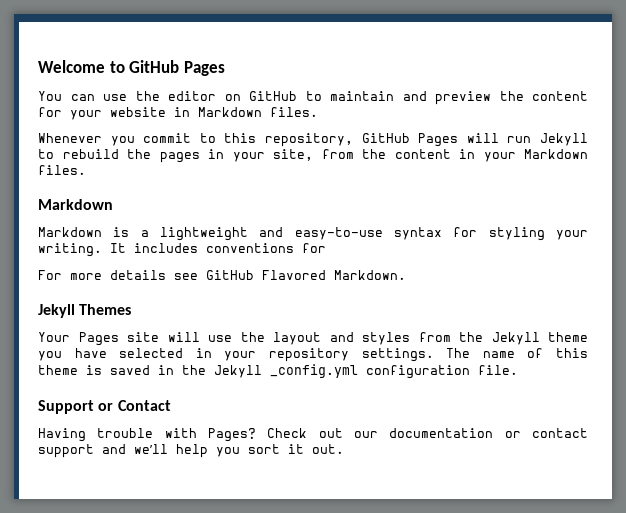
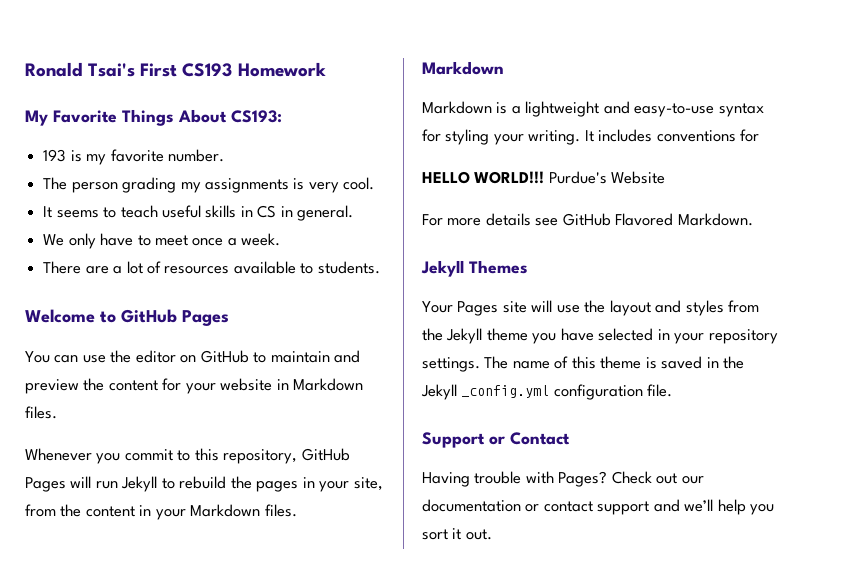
+ Ronald Tsai's First CS193 Homework
+ My Favorite Things About CS193:
+ 193 is my favorite number.
+ The person grading my assignments is very cool.
+ It seems to teach useful skills in CS in general.
+ We only have to meet once a week.
+ There are a lot of resources available to students.
+ HELLO WORLD!!! Purdue's Website

